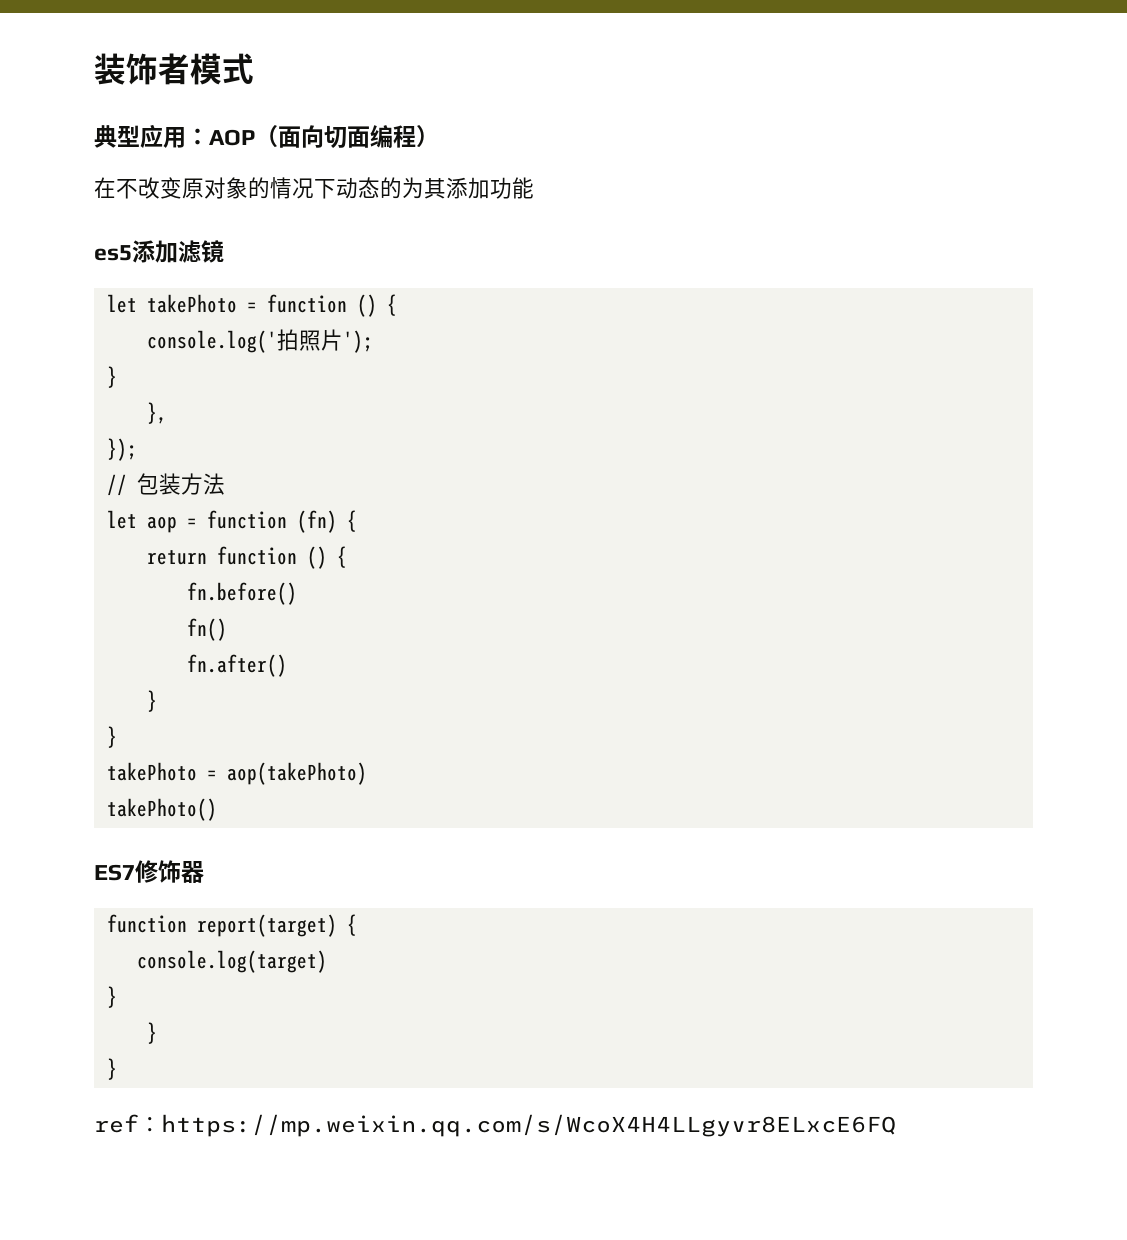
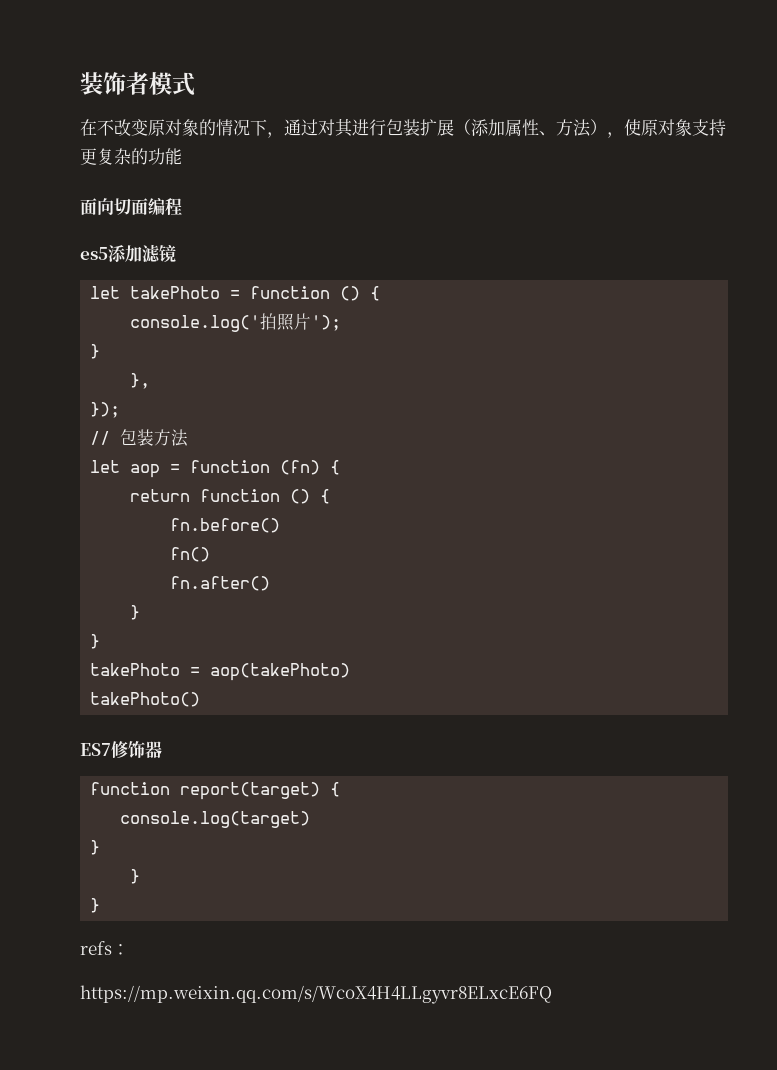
- 典型应用：AOP（面向切面编程）
- 在不改变原对象的情况下动态的为其添加功能
+ 在不改变原对象的情况下，通过对其进行包装扩展（添加属性、方法），使原对象支持更复杂的功能
+ 面向切面编程
- ref：https://mp.weixin.qq.com/s/WcoX4H4LLgyvr8ELxcE6FQ
+ refs：
+ https://mp.weixin.qq.com/s/WcoX4H4LLgyvr8ELxcE6FQ

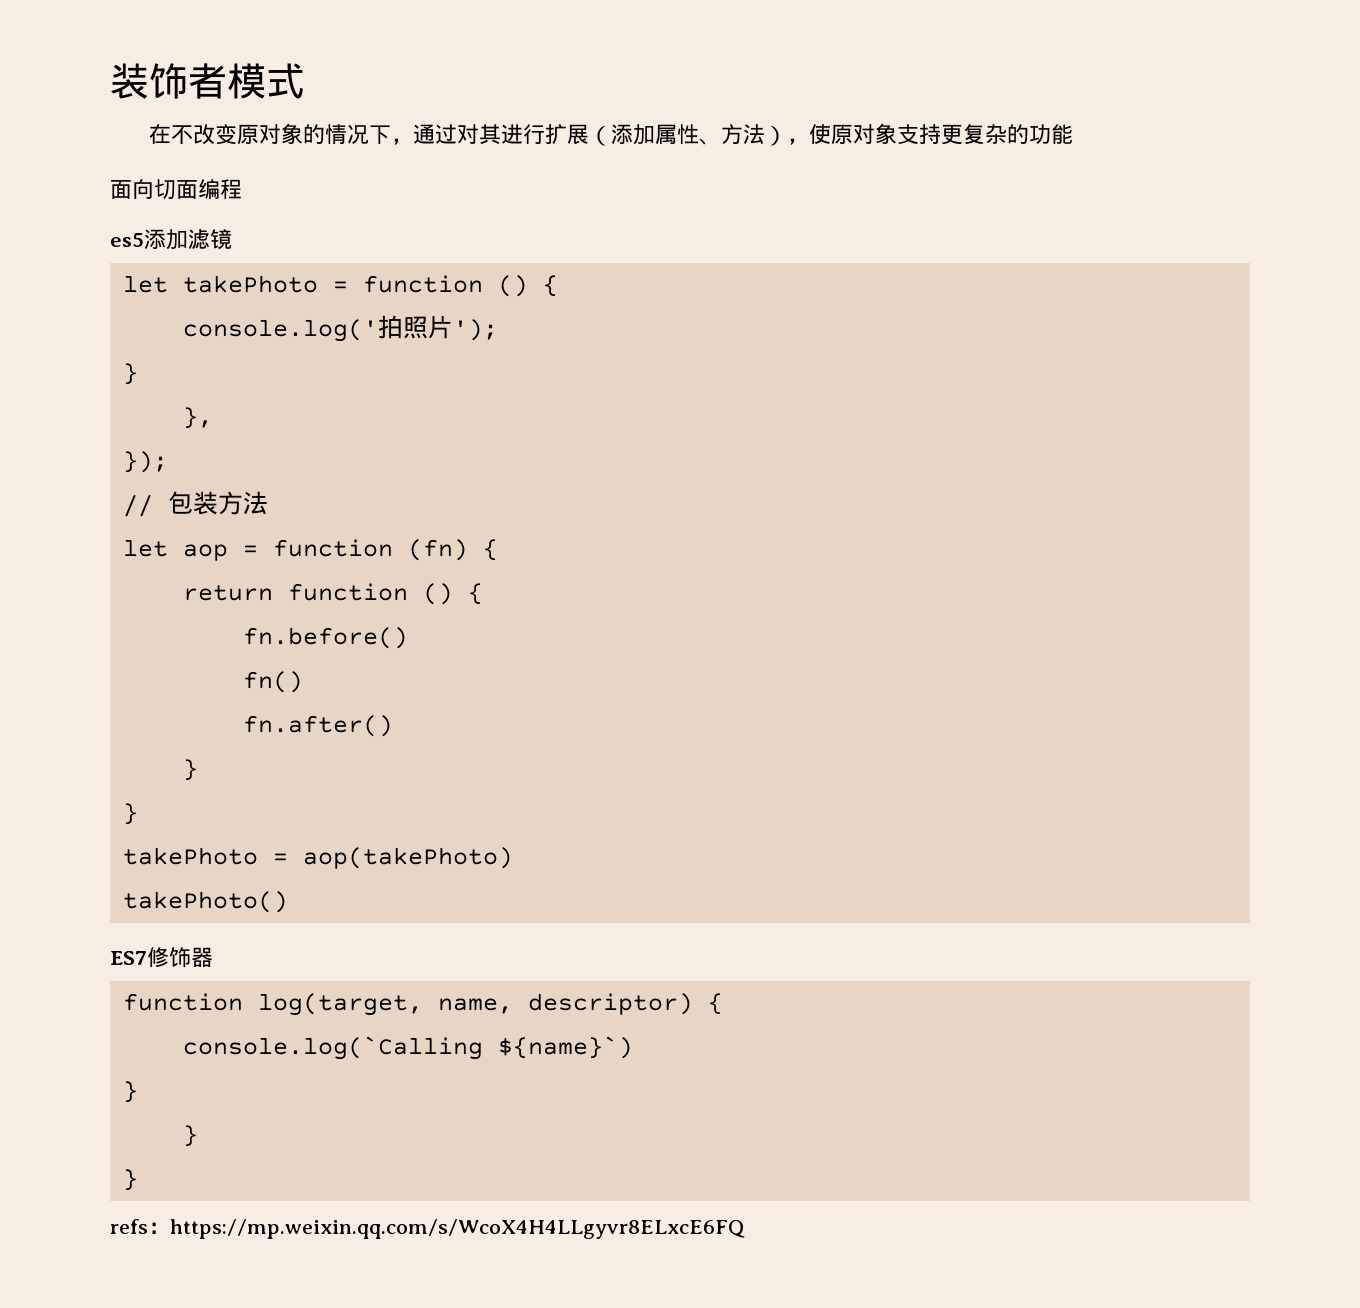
- 在不改变原对象的情况下，通过对其进行包装扩展（添加属性、方法），使原对象支持更复杂的功能
+ 在不改变原对象的情况下，通过对其进行扩展（添加属性、方法），使原对象支持更复杂的功能
- function report(target) {
- console.log(target)
+ function log(target, name, descriptor) {
+ console.log(`Calling ${name}`)
- refs：
- https://mp.weixin.qq.com/s/WcoX4H4LLgyvr8ELxcE6FQ
+ refs：https://mp.weixin.qq.com/s/WcoX4H4LLgyvr8ELxcE6FQ

